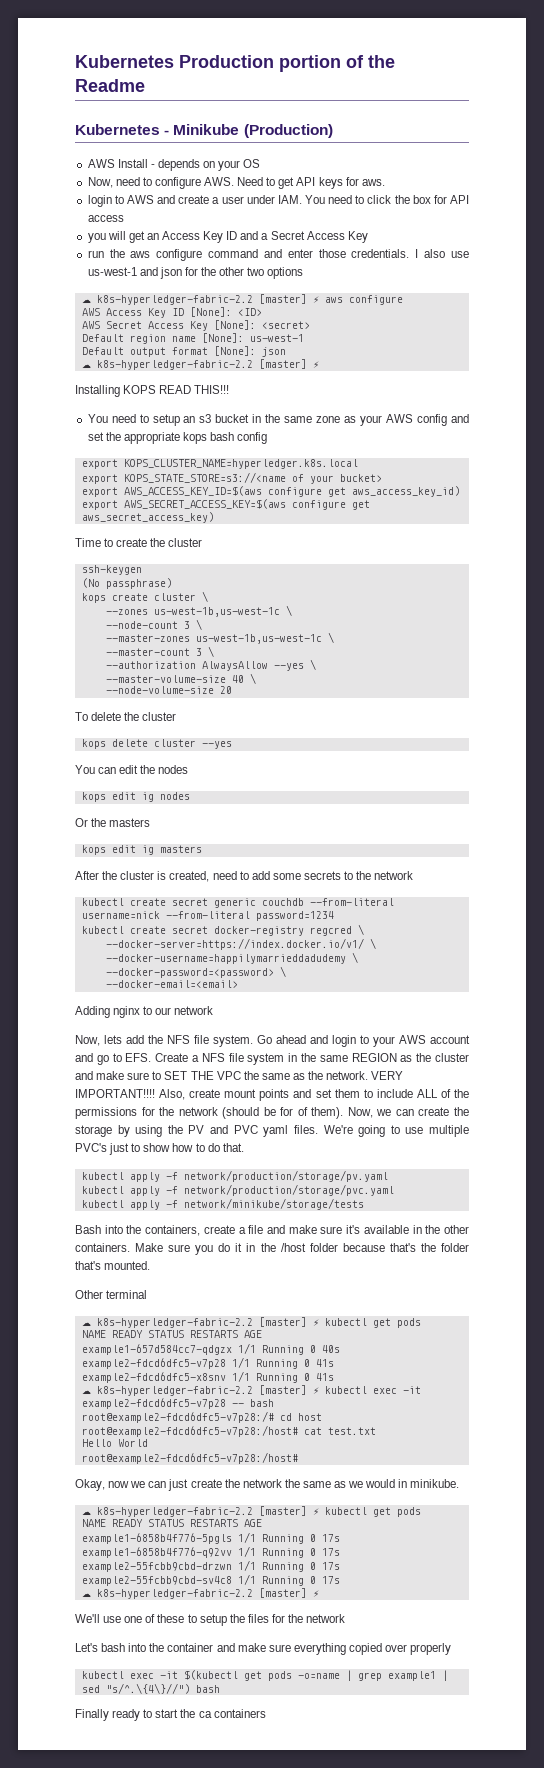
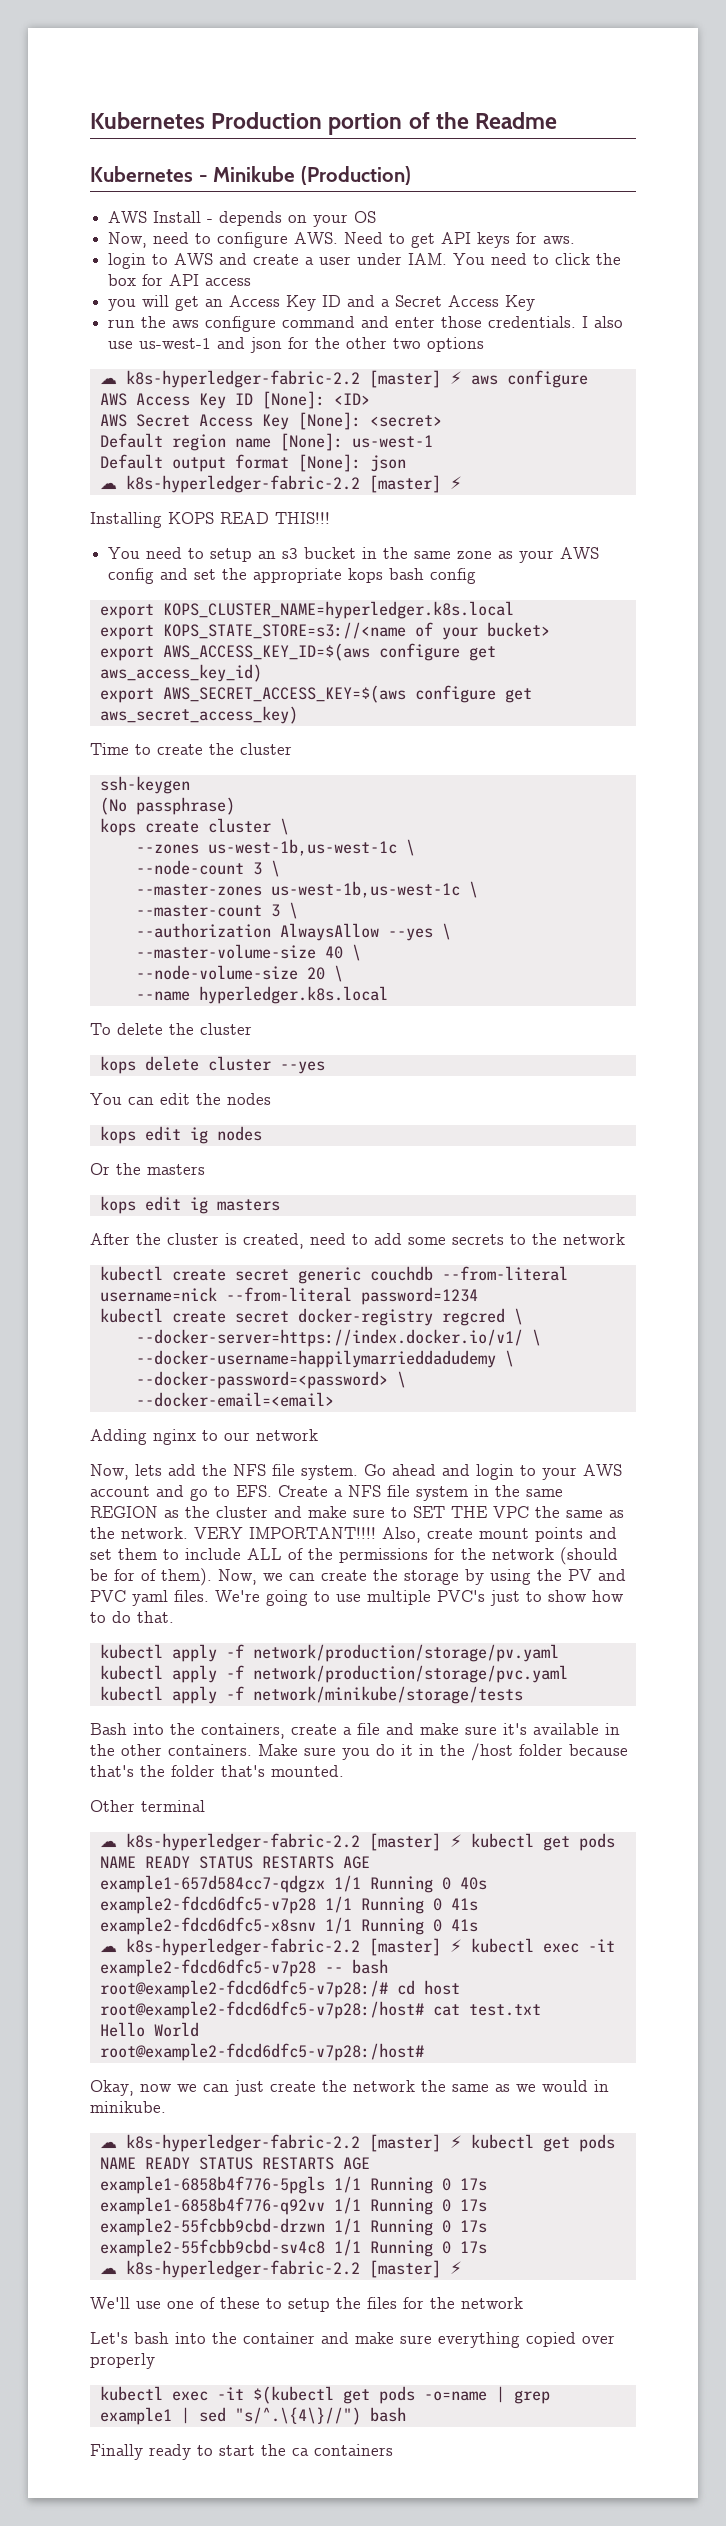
- --node-volume-size 20
+ --node-volume-size 20 \
+ --name hyperledger.k8s.local

